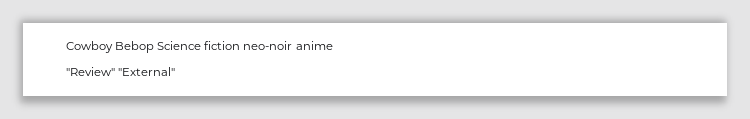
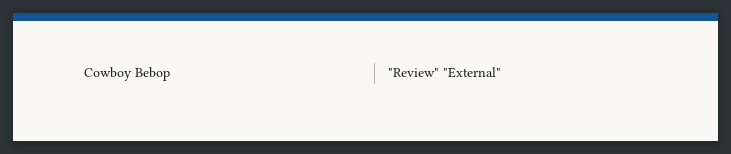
- Cowboy Bebop Science fiction neo-noir anime
+ Cowboy Bebop

